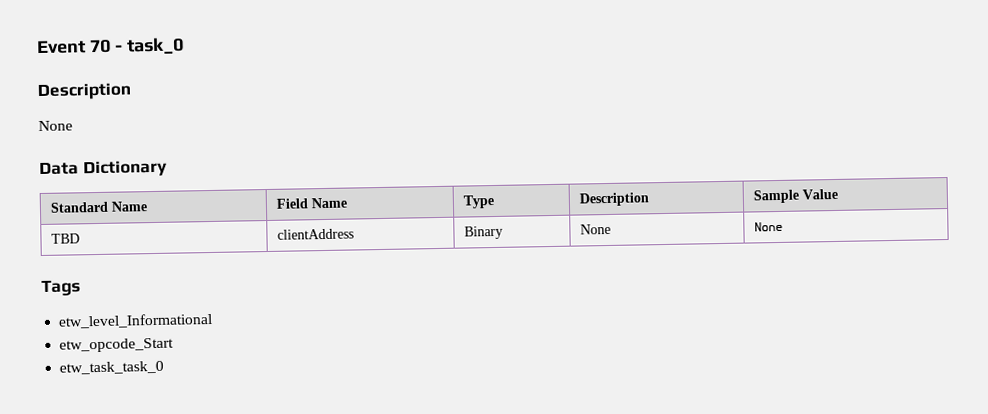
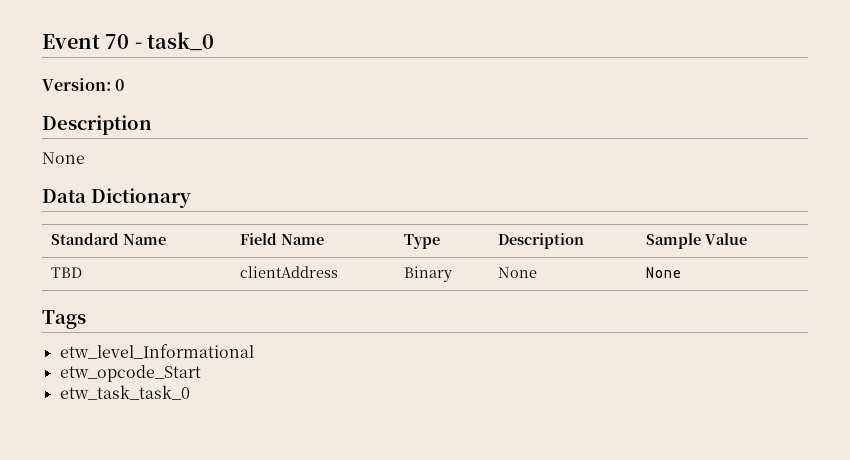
+ Version: 0

